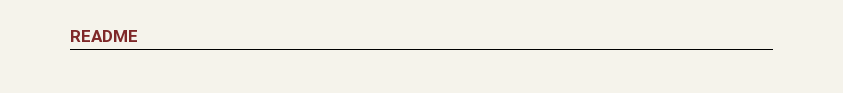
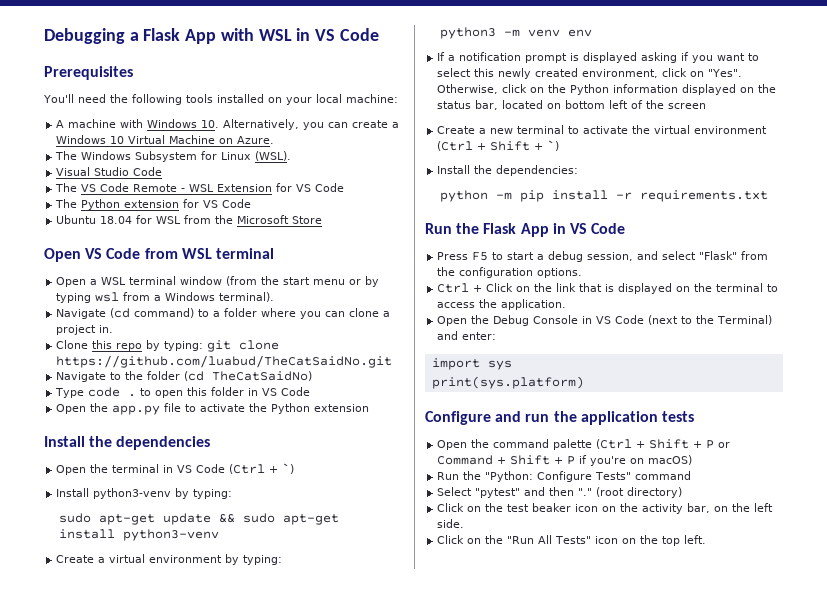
- README
+ Debugging a Flask App with WSL in VS Code
+ Prerequisites
+ You'll need the following tools installed on your local machine:
+ A machine with Windows 10. Alternatively, you can create a Windows 10 Virtual Machine on Azure.
+ The Windows Subsystem for Linux (WSL).
+ Visual Studio Code
+ The VS Code Remote - WSL Extension for VS Code
+ The Python extension for VS Code
+ Ubuntu 18.04 for WSL from the Microsoft Store
+ Open VS Code from WSL terminal
+ Open a WSL terminal window (from the start menu or by typing wsl from a Windows terminal).
+ Navigate (cd command) to a folder where you can clone a project in.
+ Clone this repo by typing: git clone https://github.com/luabud/TheCatSaidNo.git
+ Navigate to the folder (cd TheCatSaidNo)
+ Type code . to open this folder in VS Code
+ Open the app.py file to activate the Python extension
+ Install the dependencies
+ Open the terminal in VS Code (Ctrl + `)
+ Install python3-venv by typing:
+ sudo apt-get update && sudo apt-get install python3-venv
+ Create a virtual environment by typing:
+ python3 -m venv env
+ If a notification prompt is displayed asking if you want to select this newly created environment, click on "Yes". Otherwise, click on the Python information displayed on the status bar, located on bottom left of the screen
+ Create a new terminal to activate the virtual environment (Ctrl + Shift + `)
+ Install the dependencies:
+ python -m pip install -r requirements.txt
+ Run the Flask App in VS Code
+ Press F5 to start a debug session, and select "Flask" from the configuration options.
+ Ctrl + Click on the link that is displayed on the terminal to access the application.
+ Open the Debug Console in VS Code (next to the Terminal) and enter:
+ import sys
+ print(sys.platform)
+ Configure and run the application tests
+ Open the command palette (Ctrl + Shift + P or Command + Shift + P if you're on macOS)
+ Run the "Python: Configure Tests" command
+ Select "pytest" and then "." (root directory)
+ Click on the test beaker icon on the activity bar, on the left side.
+ Click on the "Run All Tests" icon on the top left.

